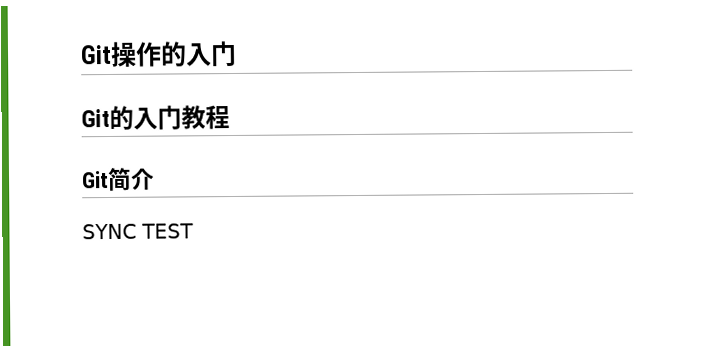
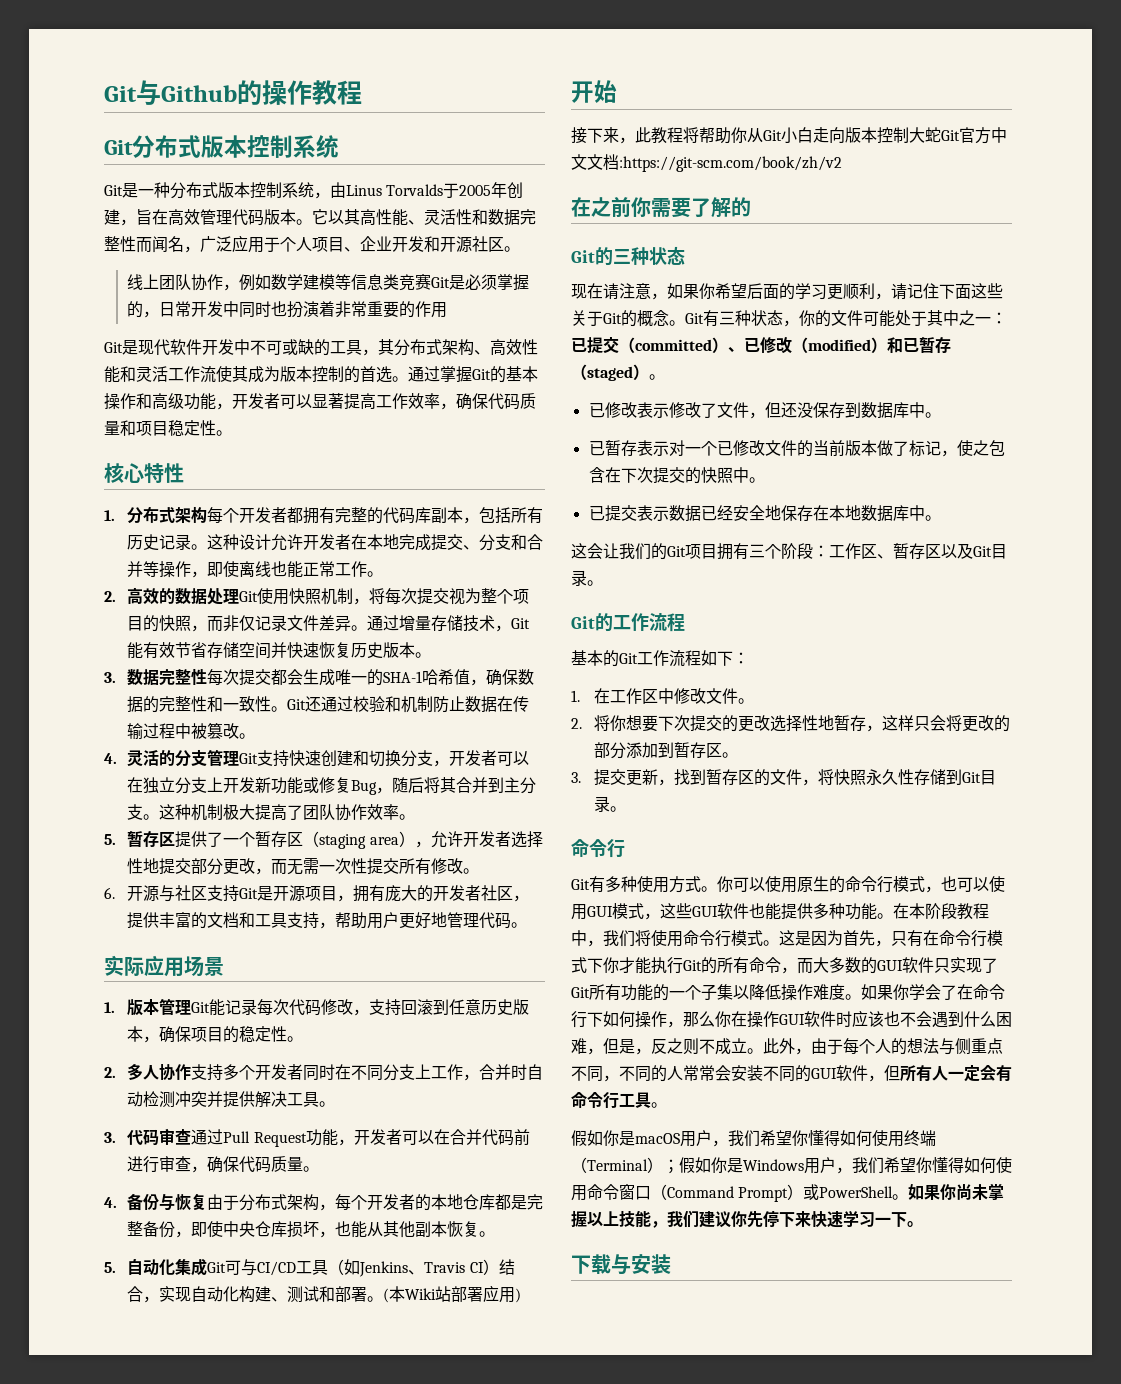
- Git操作的入门
- Git的入门教程
- Git简介
- SYNC TEST
+ Git与Github的操作教程
+ Git分布式版本控制系统
+ Git是一种分布式版本控制系统，由Linus Torvalds于2005年创建，旨在高效管理代码版本。它以其高性能、灵活性和数据完整性而闻名，广泛应用于个人项目、企业开发和开源社区。
+ 线上团队协作，例如数学建模等信息类竞赛Git是必须掌握的，日常开发中同时也扮演着非常重要的作用
+ Git是现代软件开发中不可或缺的工具，其分布式架构、高效性能和灵活工作流使其成为版本控制的首选。通过掌握Git的基本操作和高级功能，开发者可以显著提高工作效率，确保代码质量和项目稳定性。
+ 核心特性
+ 1.分布式架构每个开发者都拥有完整的代码库副本，包括所有历史记录。这种设计允许开发者在本地完成提交、分支和合并等操作，即使离线也能正常工作。
+ 2.高效的数据处理Git使用快照机制，将每次提交视为整个项目的快照，而非仅记录文件差异。通过增量存储技术，Git能有效节省存储空间并快速恢复历史版本。
+ 3.数据完整性每次提交都会生成唯一的SHA-1哈希值，确保数据的完整性和一致性。Git还通过校验和机制防止数据在传输过程中被篡改。
+ 4.灵活的分支管理Git支持快速创建和切换分支，开发者可以在独立分支上开发新功能或修复Bug，随后将其合并到主分支。这种机制极大提高了团队协作效率。
+ 5.暂存区提供了一个暂存区（staging area），允许开发者选择性地提交部分更改，而无需一次性提交所有修改。
+ 6.开源与社区支持Git是开源项目，拥有庞大的开发者社区，提供丰富的文档和工具支持，帮助用户更好地管理代码。
+ 实际应用场景
+ 1.版本管理Git能记录每次代码修改，支持回滚到任意历史版本，确保项目的稳定性。
+ 2.多人协作支持多个开发者同时在不同分支上工作，合并时自动检测冲突并提供解决工具。
+ 3.代码审查通过Pull Request功能，开发者可以在合并代码前进行审查，确保代码质量。
+ 4.备份与恢复由于分布式架构，每个开发者的本地仓库都是完整备份，即使中央仓库损坏，也能从其他副本恢复。
+ 5.自动化集成Git可与CI/CD工具（如Jenkins、Travis CI）结合，实现自动化构建、测试和部署。(本Wiki站部署应用)
+ 开始
+ 接下来，此教程将帮助你从Git小白走向版本控制大蛇Git官方中文文档:https://git-scm.com/book/zh/v2
+ 在之前你需要了解的
+ Git的三种状态
+ 现在请注意，如果你希望后面的学习更顺利，请记住下面这些关于Git的概念。Git有三种状态，你的文件可能处于其中之一：已提交（committed）、已修改（modified）和已暂存（staged）。
+ 已修改表示修改了文件，但还没保存到数据库中。
+ 已暂存表示对一个已修改文件的当前版本做了标记，使之包含在下次提交的快照中。
+ 已提交表示数据已经安全地保存在本地数据库中。
+ 这会让我们的Git项目拥有三个阶段：工作区、暂存区以及Git目录。
+ Git的工作流程
+ 基本的Git工作流程如下：
+ 1.在工作区中修改文件。
+ 2.将你想要下次提交的更改选择性地暂存，这样只会将更改的部分添加到暂存区。
+ 3.提交更新，找到暂存区的文件，将快照永久性存储到Git目录。
+ 命令行
+ Git有多种使用方式。你可以使用原生的命令行模式，也可以使用GUI模式，这些GUI软件也能提供多种功能。在本阶段教程中，我们将使用命令行模式。这是因为首先，只有在命令行模式下你才能执行Git的所有命令，而大多数的GUI软件只实现了Git所有功能的一个子集以降低操作难度。如果你学会了在命令行下如何操作，那么你在操作GUI软件时应该也不会遇到什么困难，但是，反之则不成立。此外，由于每个人的想法与侧重点不同，不同的人常常会安装不同的GUI软件，但所有人一定会有命令行工具。
+ 假如你是macOS用户，我们希望你懂得如何使用终端（Terminal）；假如你是Windows用户，我们希望你懂得如何使用命令窗口（Command Prompt）或PowerShell。如果你尚未掌握以上技能，我们建议你先停下来快速学习一下。
+ 下载与安装

